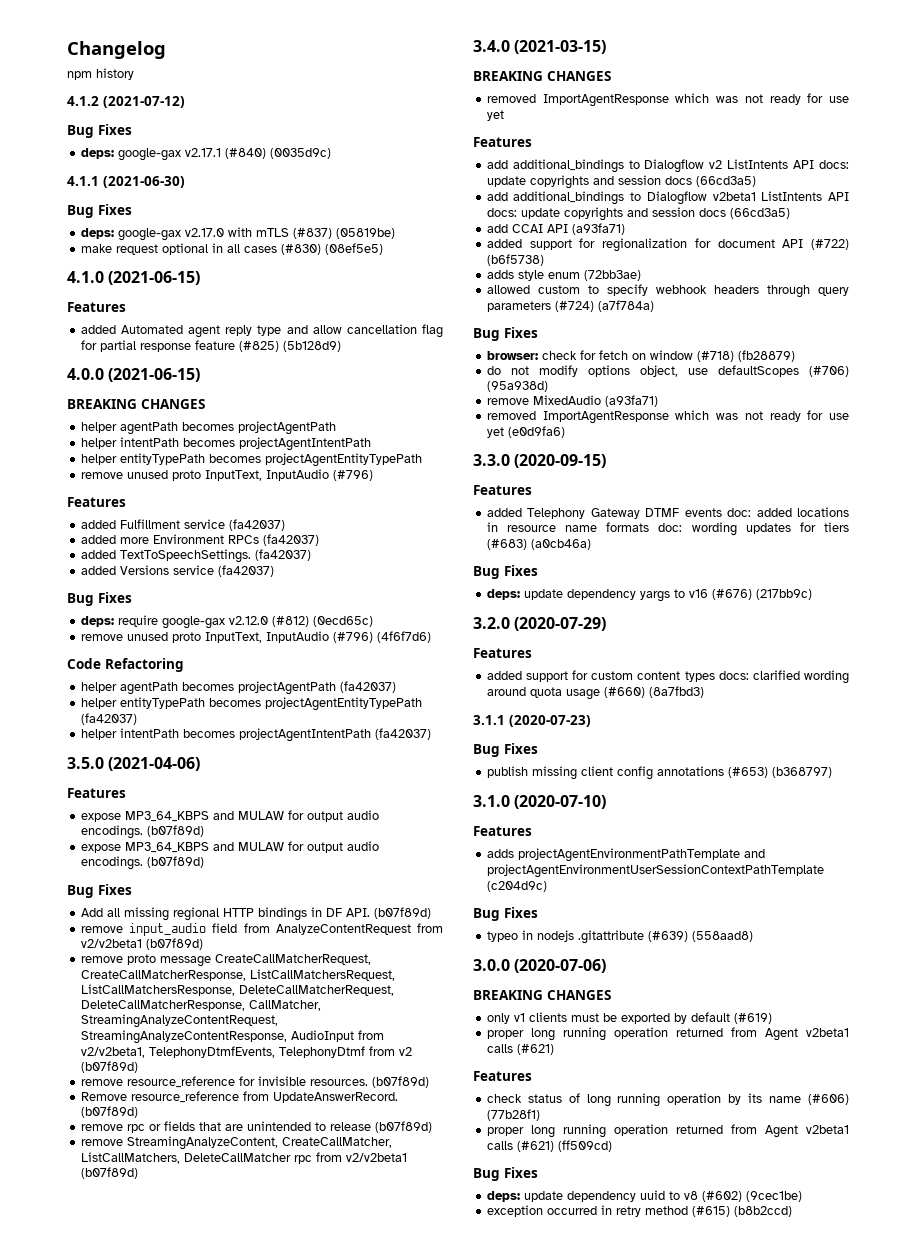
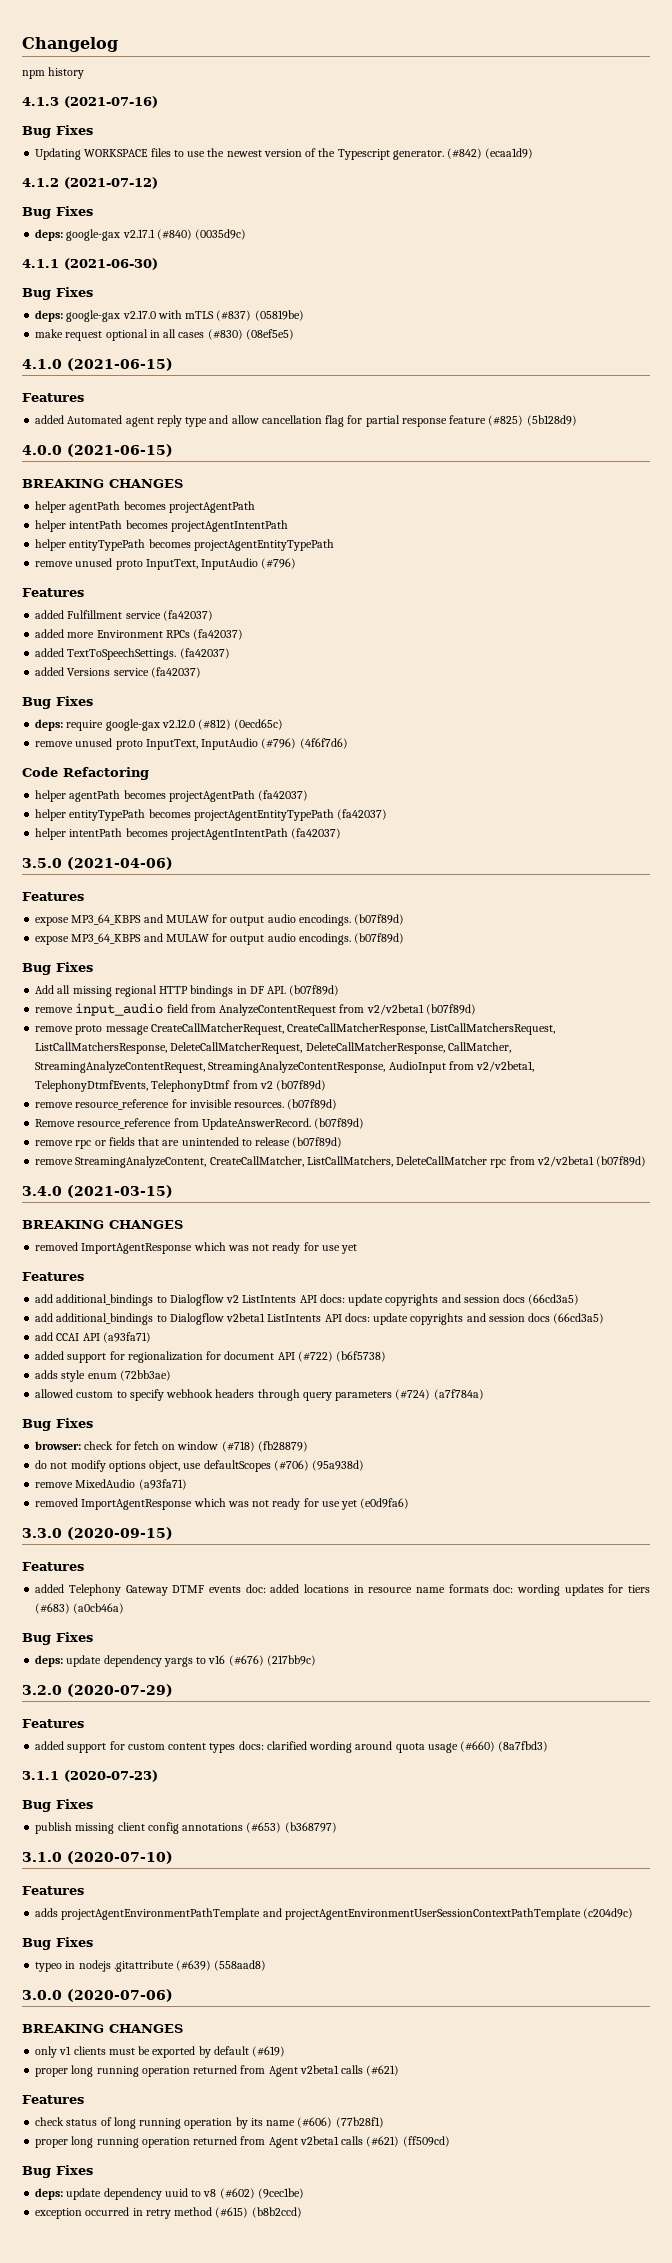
+ 4.1.3 (2021-07-16)
+ Bug Fixes
+ Updating WORKSPACE files to use the newest version of the Typescript generator. (#842) (ecaa1d9)

